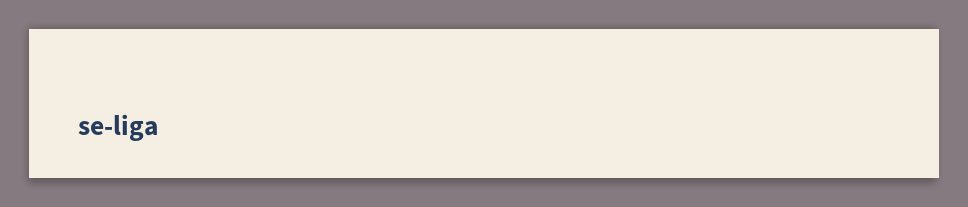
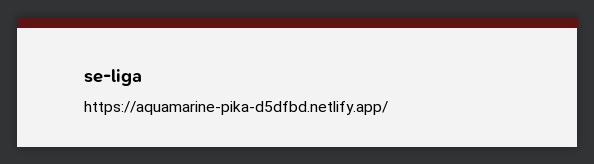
+ https://aquamarine-pika-d5dfbd.netlify.app/

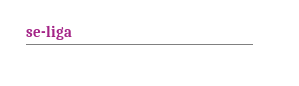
- https://aquamarine-pika-d5dfbd.netlify.app/

